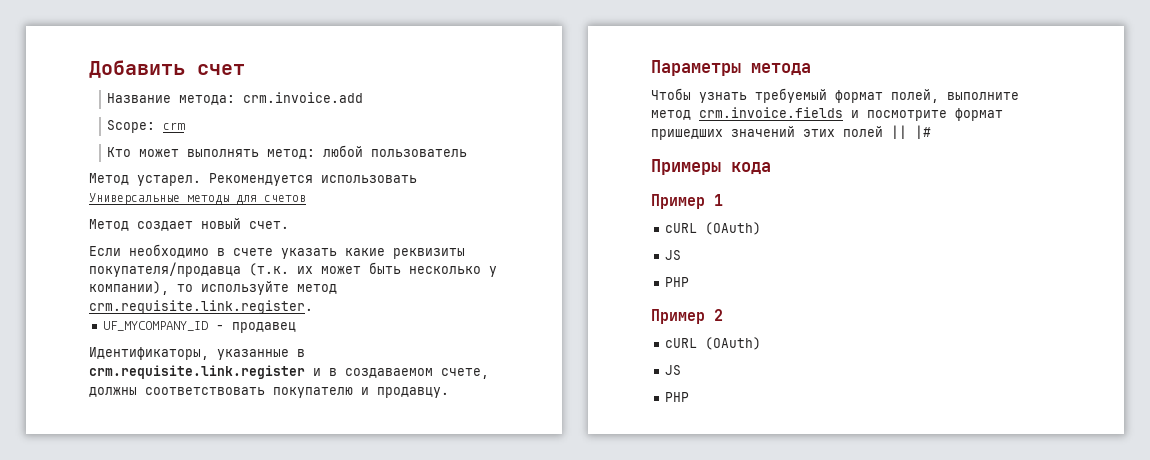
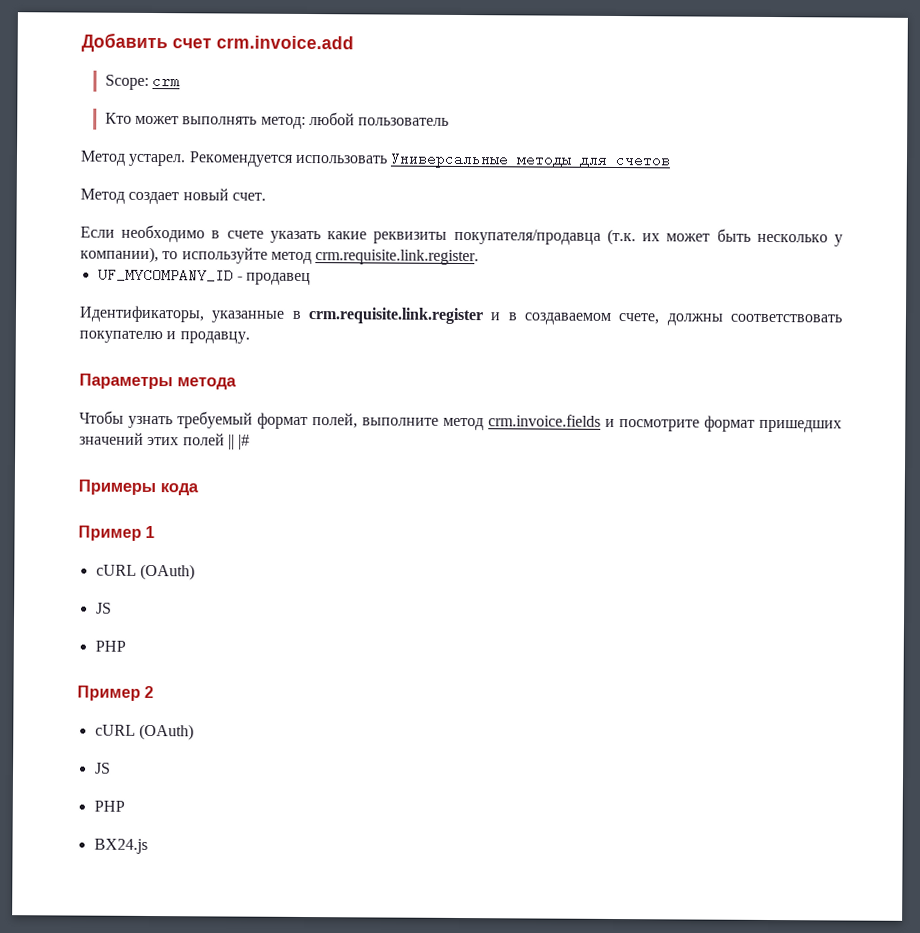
- Добавить счет
- Название метода: crm.invoice.add
+ Добавить счет crm.invoice.add
+ BX24.js

